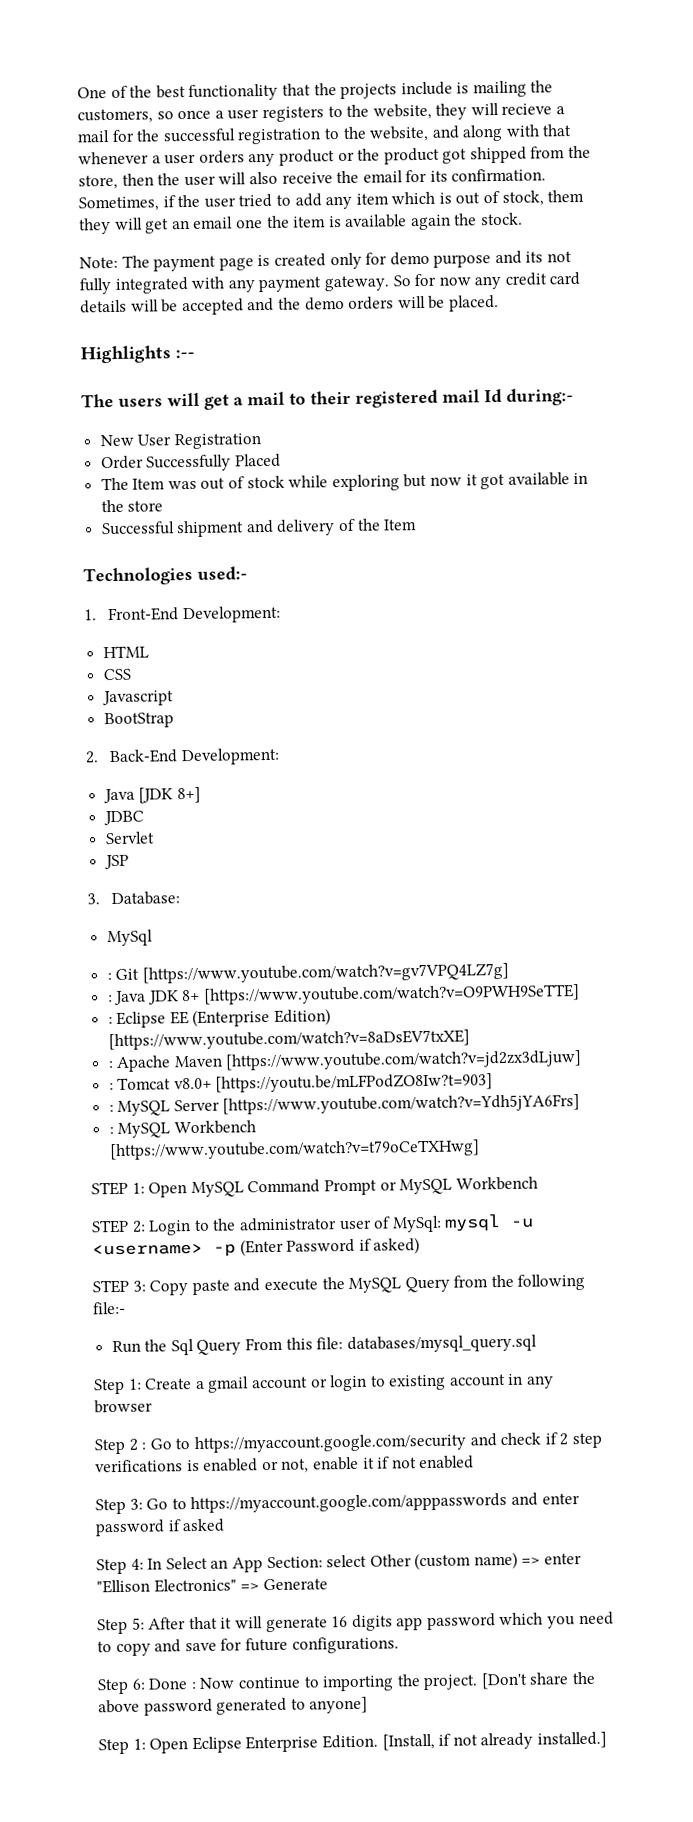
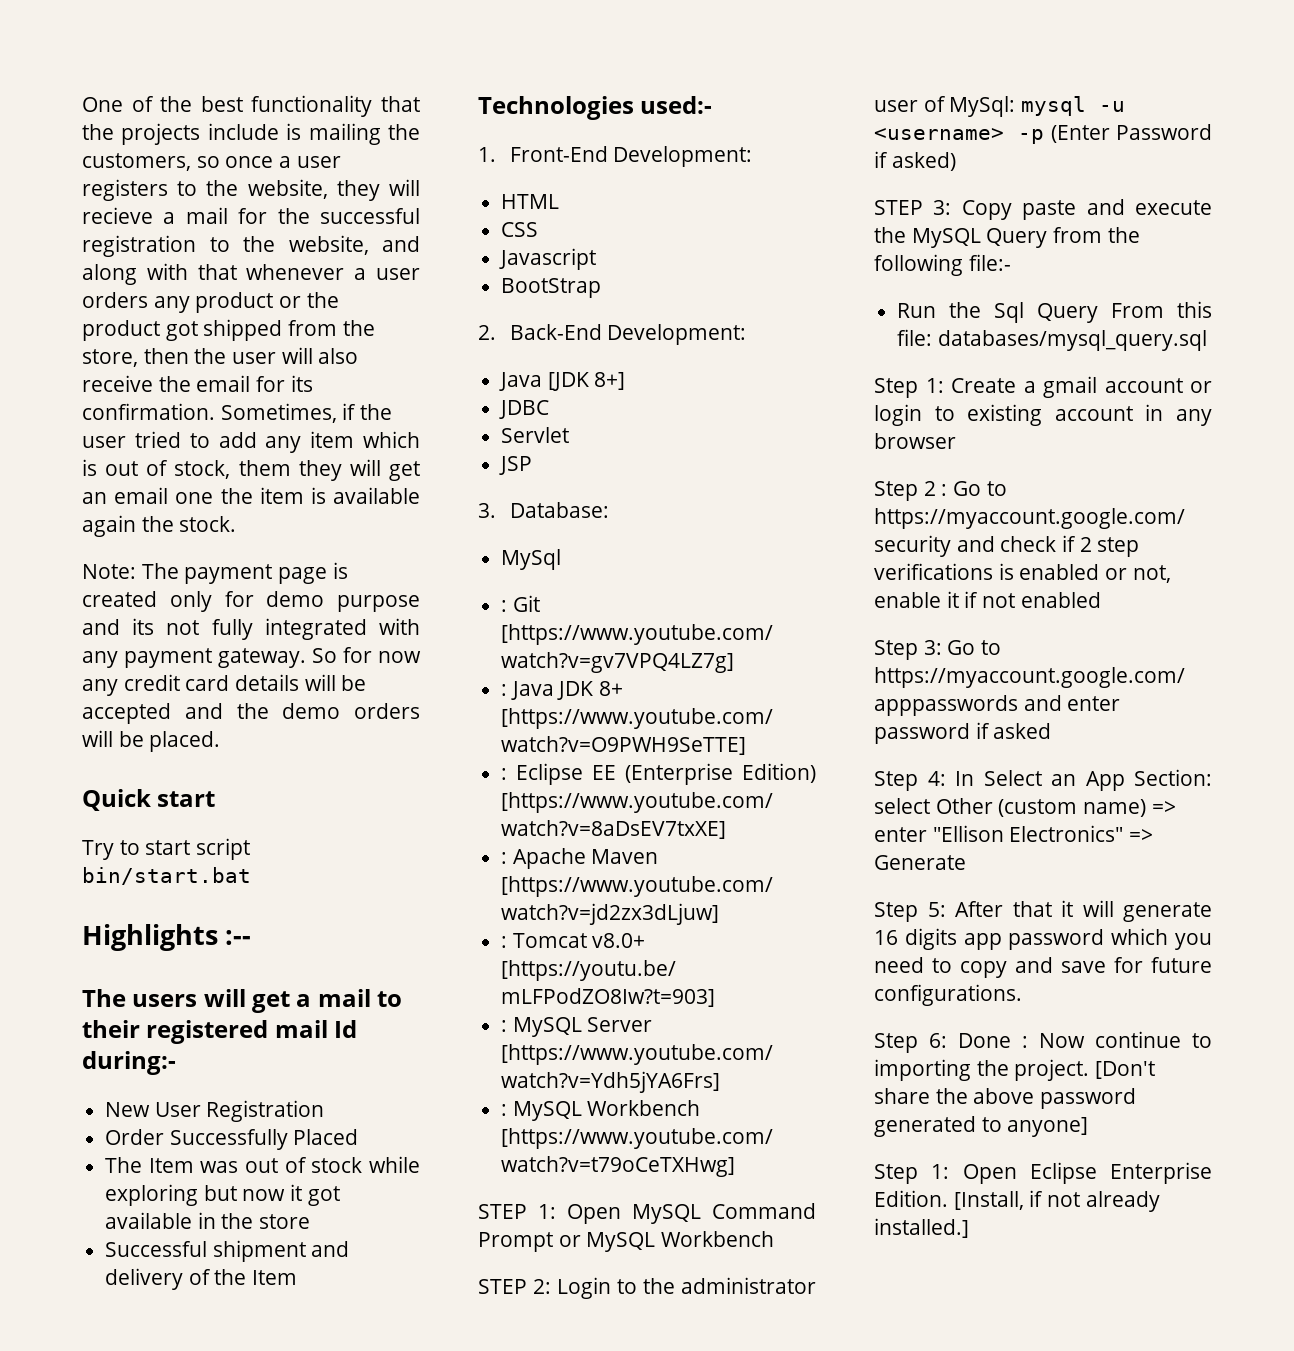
+ Quick start
+ Try to start script bin/start.bat

